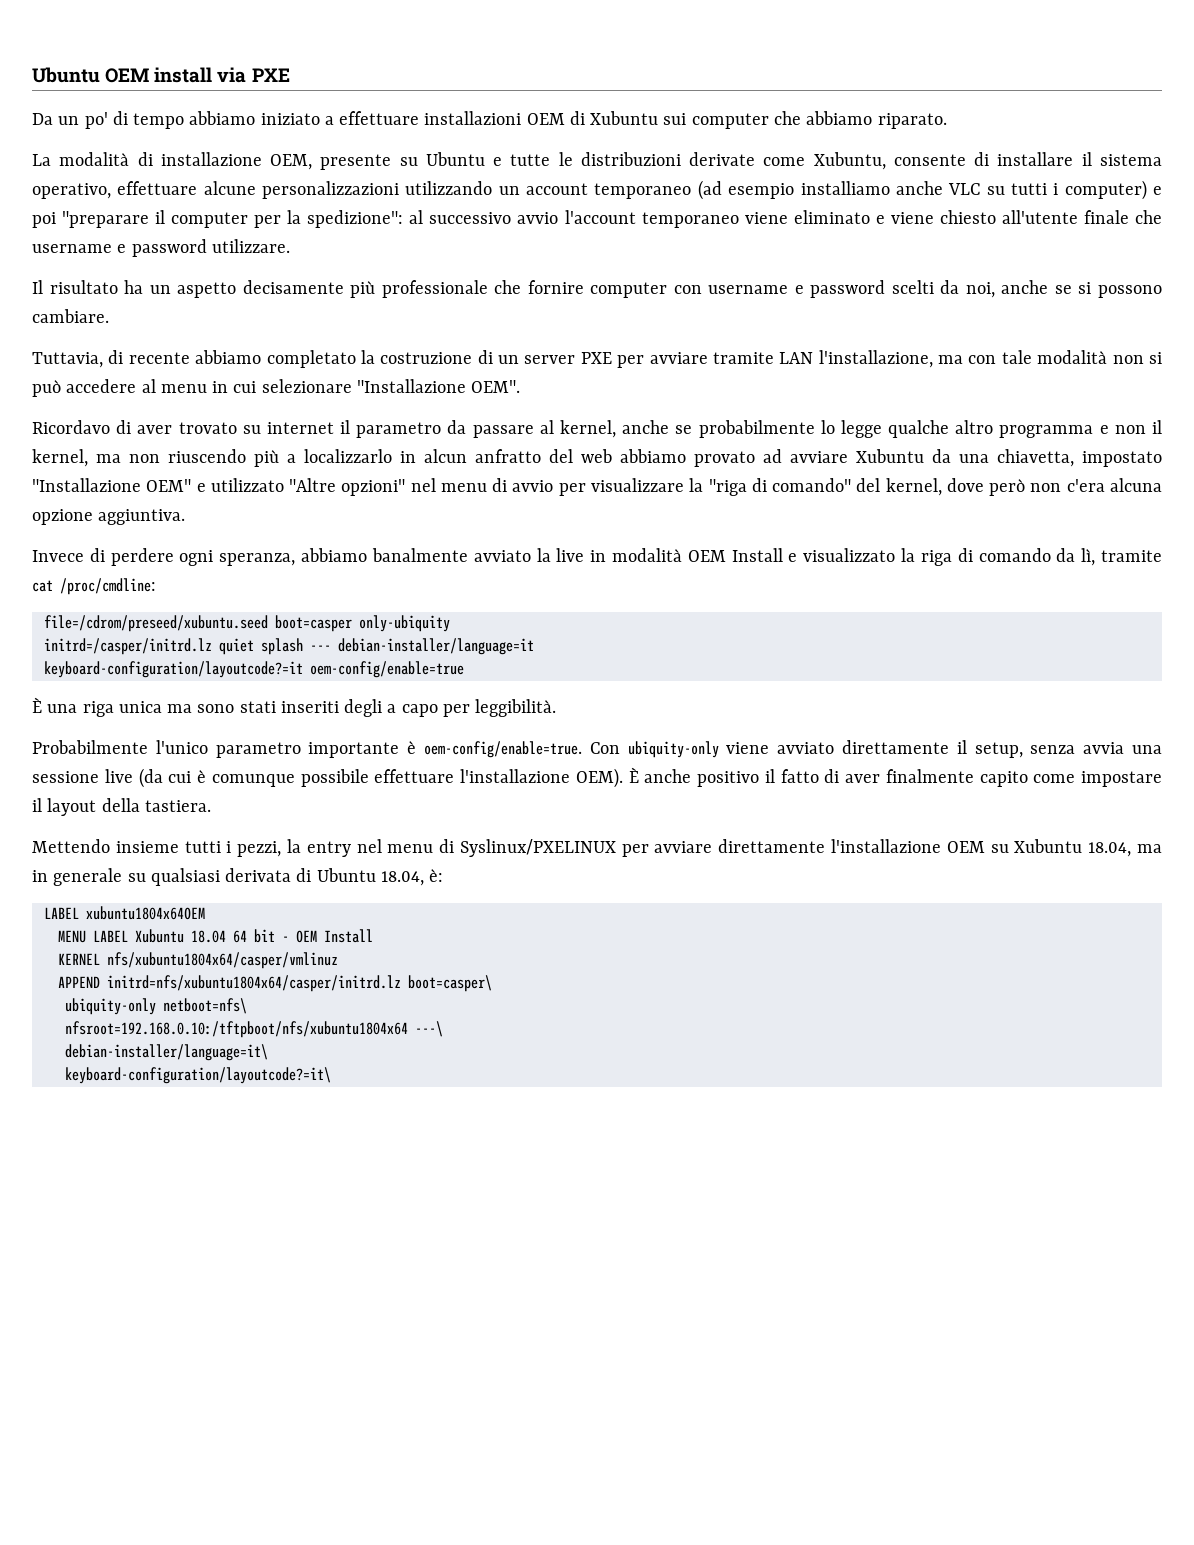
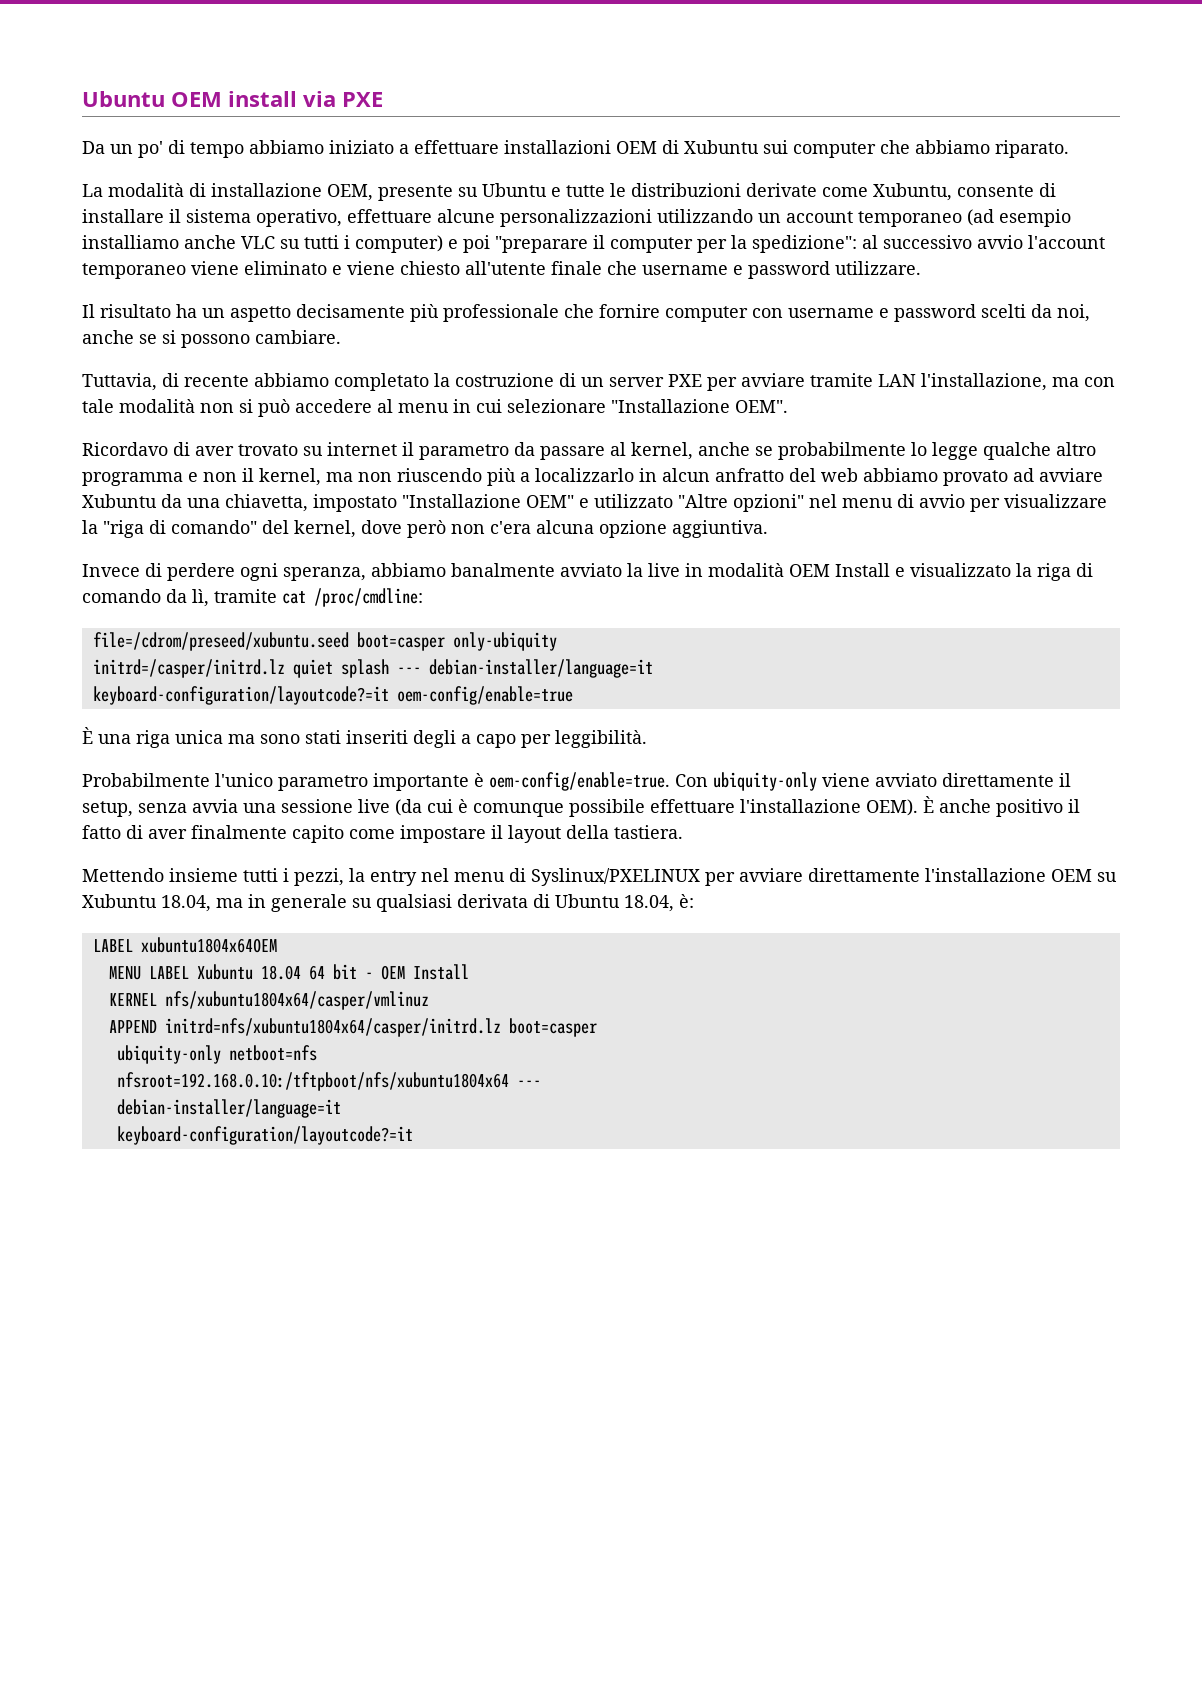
- APPEND initrd=nfs/xubuntu1804x64/casper/initrd.lz boot=casper\
- ubiquity-only netboot=nfs\
+ APPEND initrd=nfs/xubuntu1804x64/casper/initrd.lz boot=casper
+ ubiquity-only netboot=nfs
- nfsroot=192.168.0.10:/tftpboot/nfs/xubuntu1804x64 ---\
- debian-installer/language=it\
- keyboard-configuration/layoutcode?=it\
+ nfsroot=192.168.0.10:/tftpboot/nfs/xubuntu1804x64 ---
+ debian-installer/language=it
+ keyboard-configuration/layoutcode?=it

